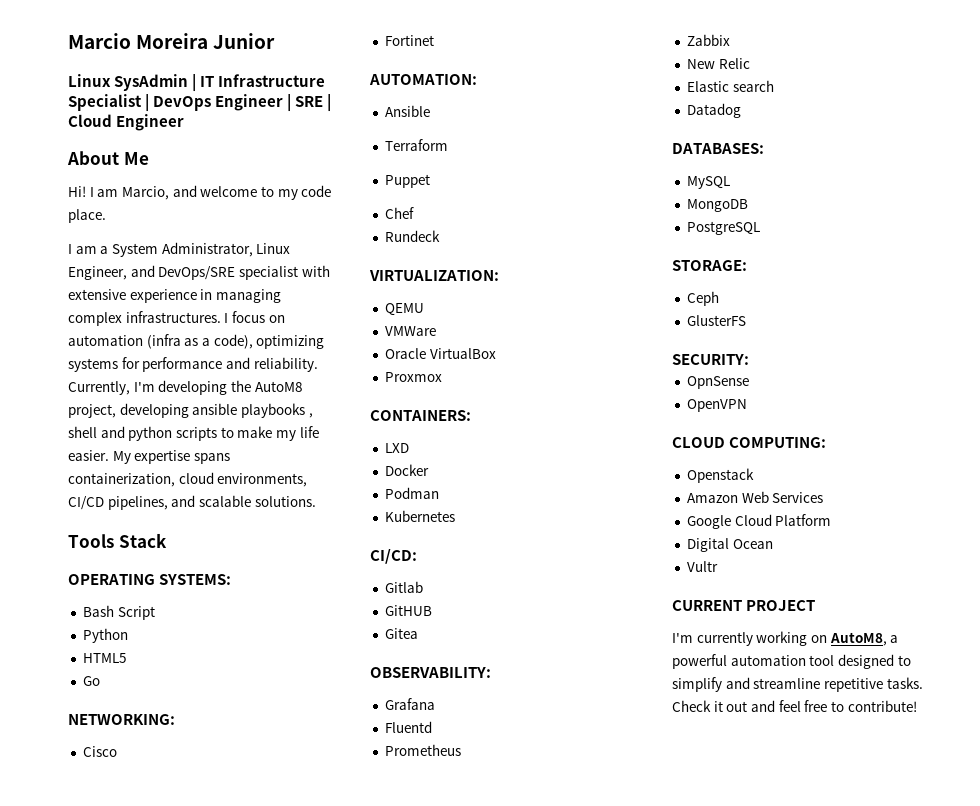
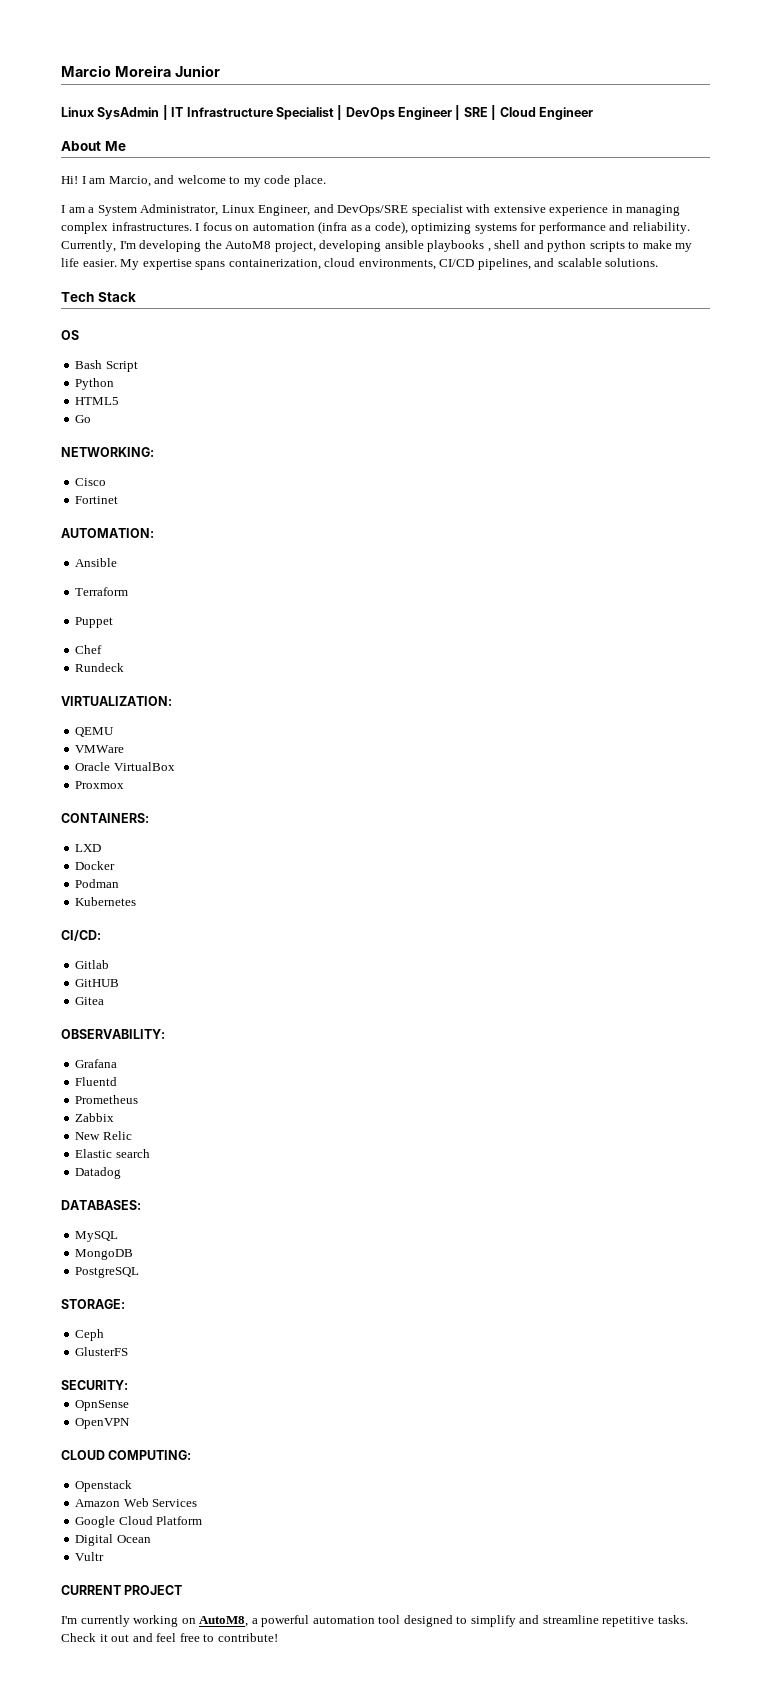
- Tools Stack
+ Tech Stack
- OPERATING SYSTEMS:
+ OS

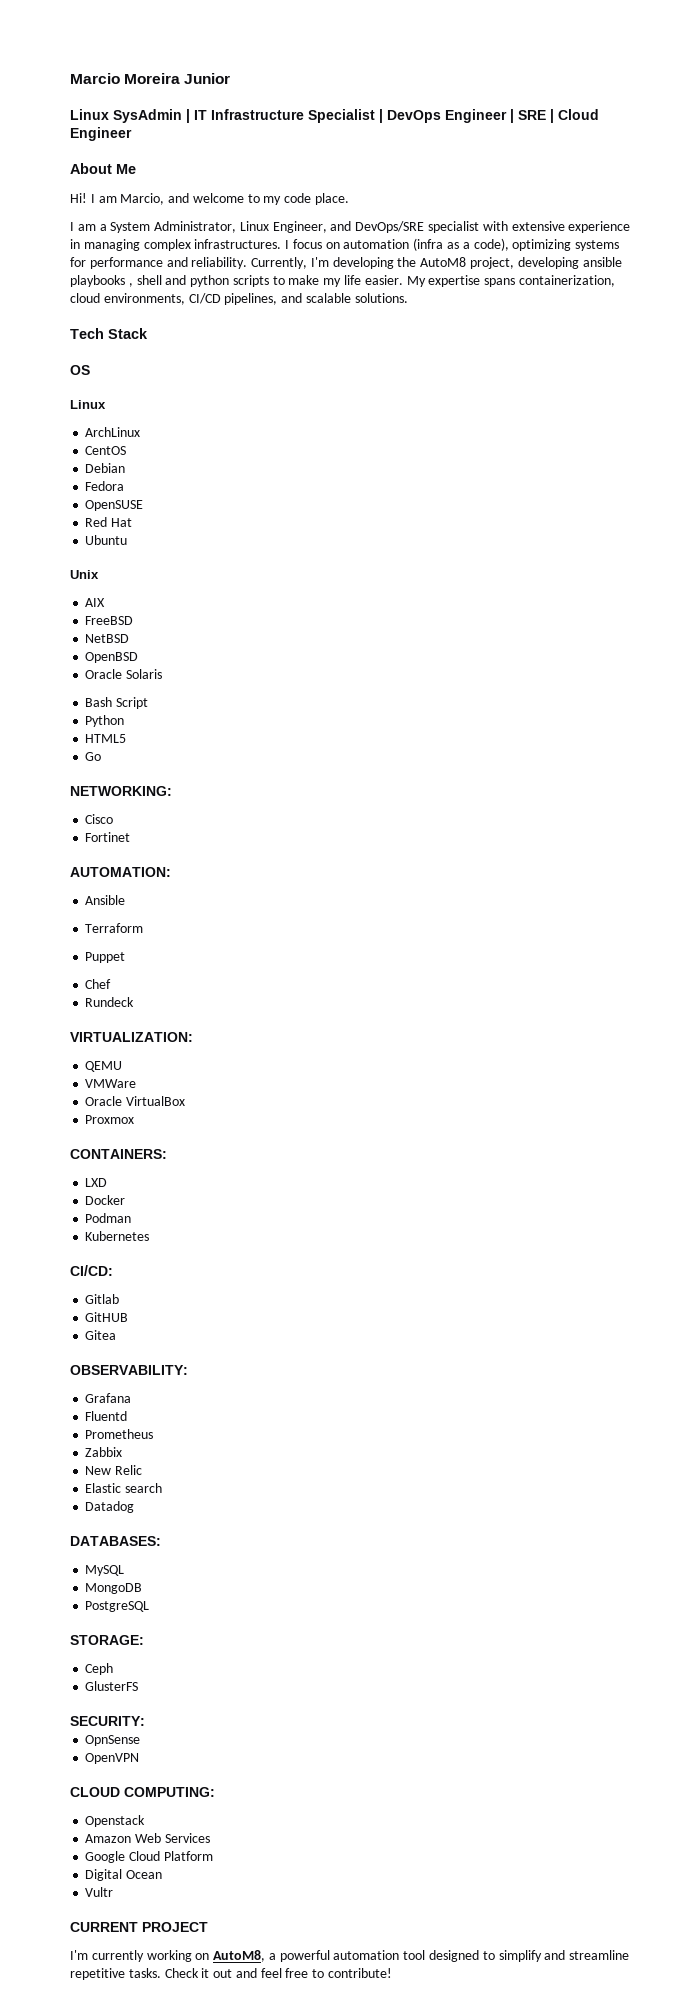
  OS
+ Linux
+ ArchLinux
+ CentOS
+ Debian
+ Fedora
+ OpenSUSE
+ Red Hat
+ Ubuntu
+ Unix
+ AIX
+ FreeBSD
+ NetBSD
+ OpenBSD
+ Oracle Solaris

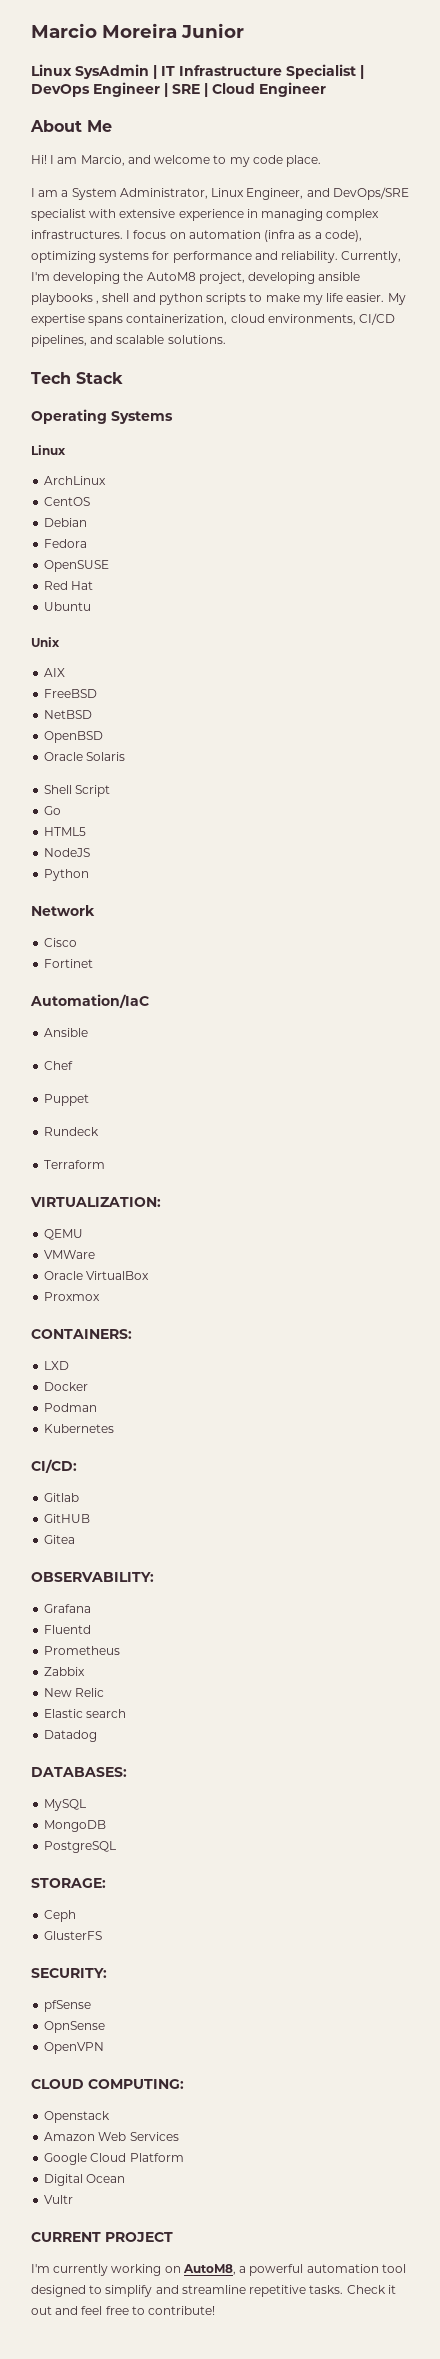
- OS
+ Operating Systems
- Bash Script
+ Shell Script
+ Go
+ HTML5
+ NodeJS
  Python
- HTML5
- Go
- NETWORKING:
+ Network
- AUTOMATION:
+ Automation/IaC
- Terraform
+ Chef
- Chef
  Rundeck
+ Terraform
+ pfSense

